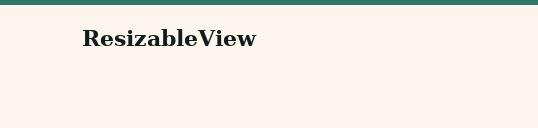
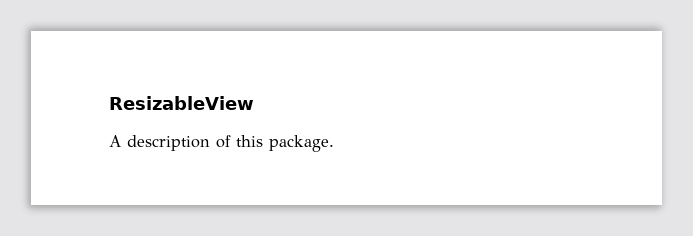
+ A description of this package.

